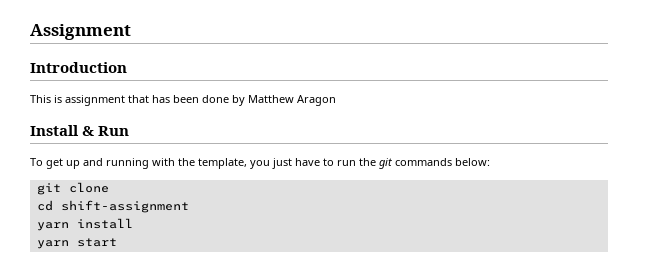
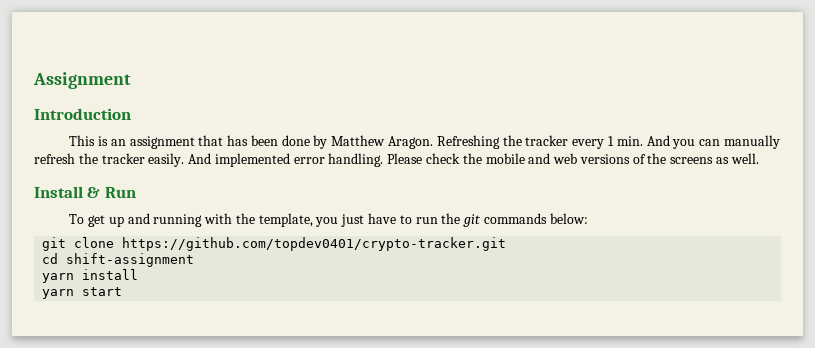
- This is assignment that has been done by Matthew Aragon
+ This is an assignment that has been done by Matthew Aragon. Refreshing the tracker every 1 min. And you can manually refresh the tracker easily. And implemented error handling. Please check the mobile and web versions of the screens as well.
- git clone
+ git clone https://github.com/topdev0401/crypto-tracker.git

